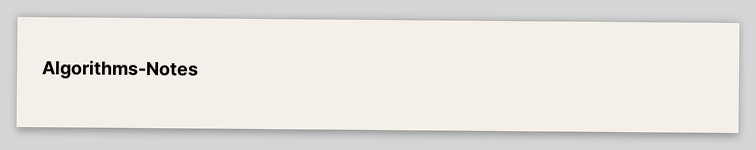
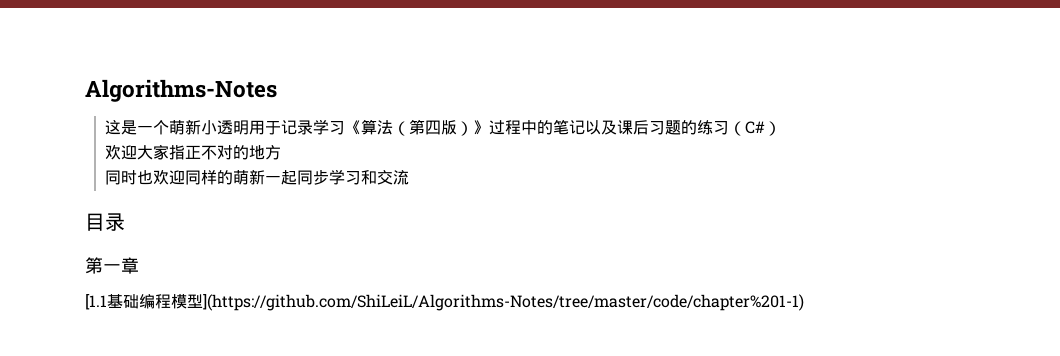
+ 这是一个萌新小透明用于记录学习《算法（第四版）》过程中的笔记以及课后习题的练习（C#）
+ 欢迎大家指正不对的地方
+ 同时也欢迎同样的萌新一起同步学习和交流
+ 目录
+ 第一章
+ [1.1基础编程模型](https://github.com/ShiLeiL/Algorithms-Notes/tree/master/code/chapter%201-1)

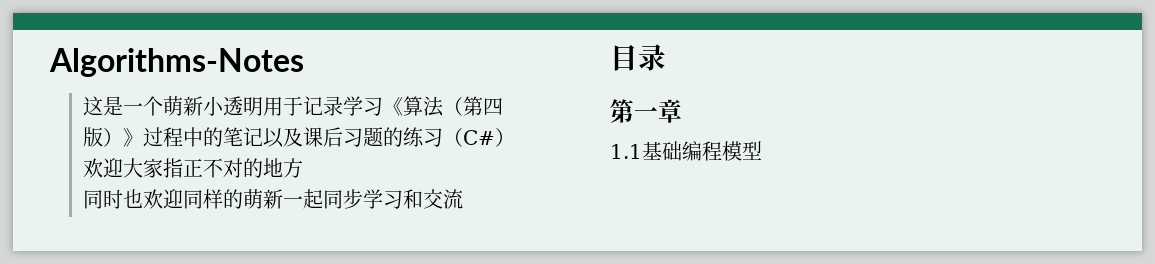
- [1.1基础编程模型](https://github.com/ShiLeiL/Algorithms-Notes/tree/master/code/chapter%201-1)
+ 1.1基础编程模型

